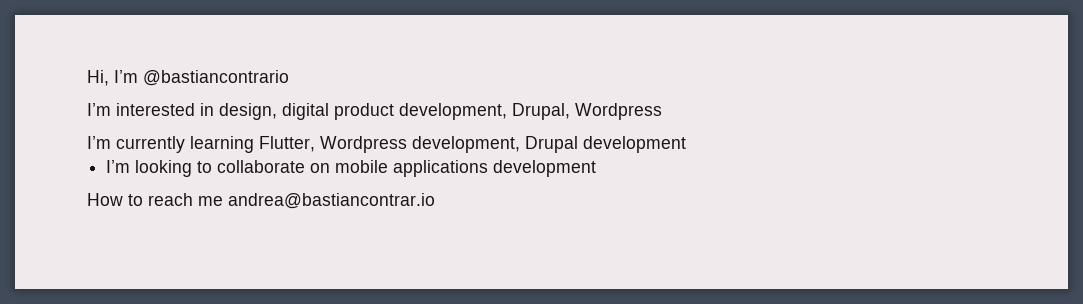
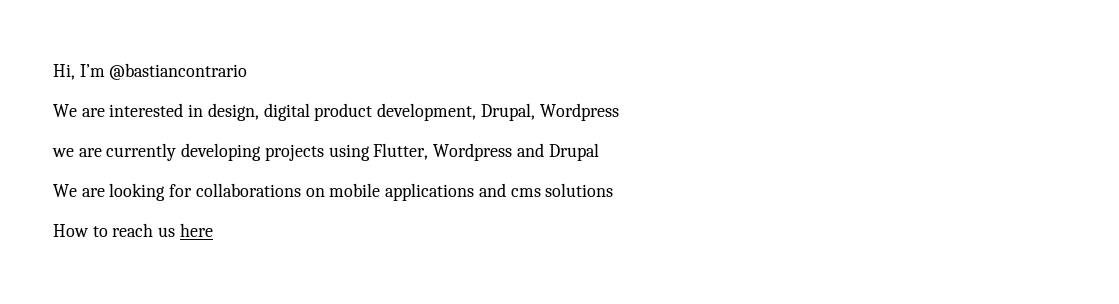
- I’m interested in design, digital product development, Drupal, Wordpress
+ We are interested in design, digital product development, Drupal, Wordpress
- I’m currently learning Flutter, Wordpress development, Drupal development
- I’m looking to collaborate on mobile applications development
+ we are currently developing projects using Flutter, Wordpress and Drupal
+ We are looking for collaborations on mobile applications and cms solutions
- How to reach me andrea@bastiancontrar.io
+ How to reach us here

